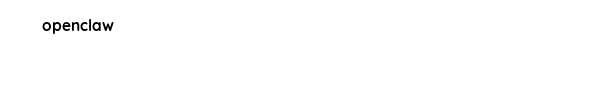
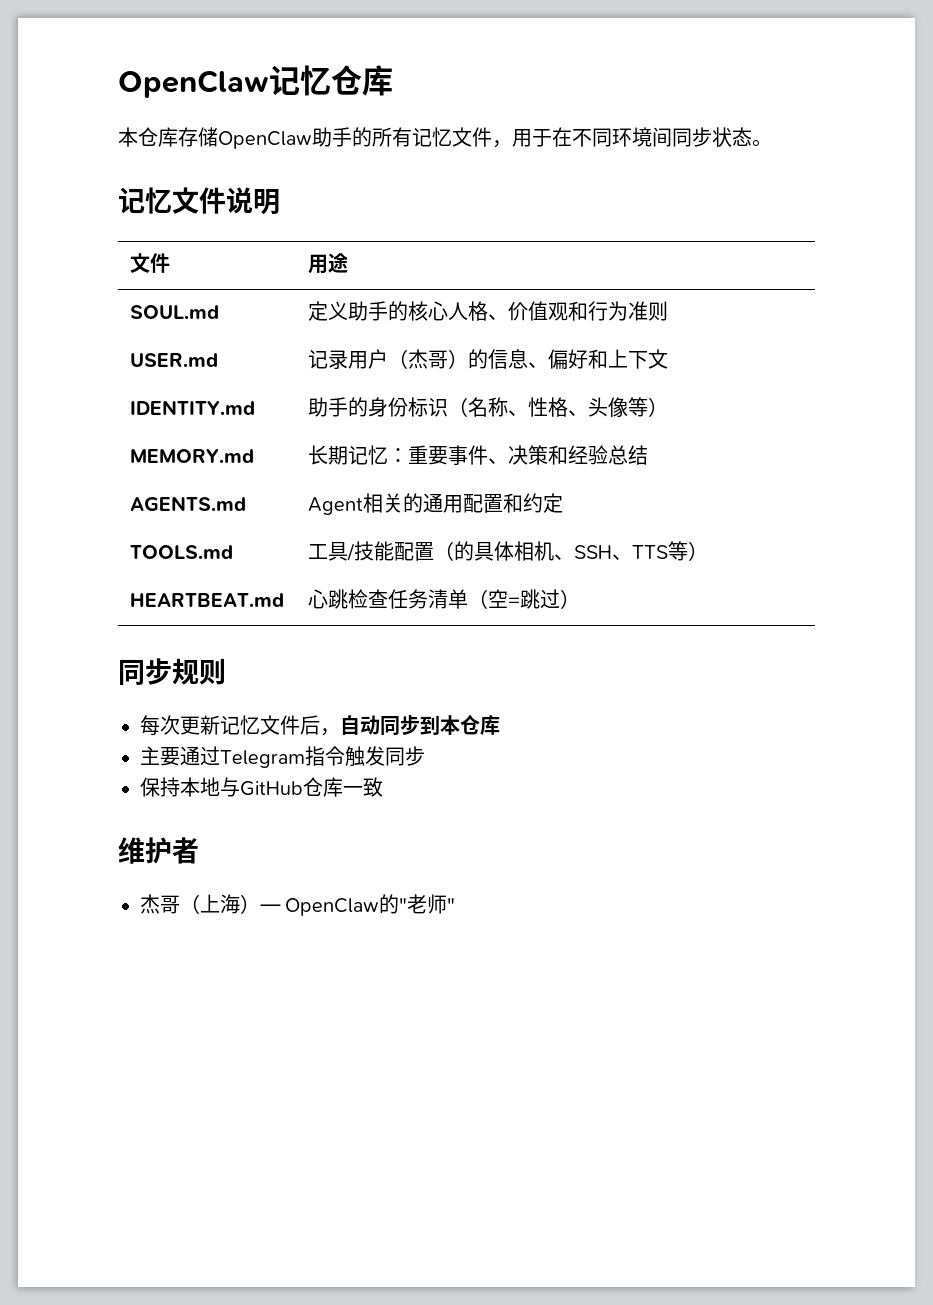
- openclaw
+ OpenClaw记忆仓库
+ 本仓库存储OpenClaw助手的所有记忆文件，用于在不同环境间同步状态。
+ 记忆文件说明
+ 文件 | 用途
+ SOUL.md | 定义助手的核心人格、价值观和行为准则
+ USER.md | 记录用户（杰哥）的信息、偏好和上下文
+ IDENTITY.md | 助手的身份标识（名称、性格、头像等）
+ MEMORY.md | 长期记忆：重要事件、决策和经验总结
+ AGENTS.md | Agent相关的通用配置和约定
+ TOOLS.md | 工具/技能配置（的具体相机、SSH、TTS等）
+ HEARTBEAT.md | 心跳检查任务清单（空=跳过）
+ 同步规则
+ 每次更新记忆文件后，自动同步到本仓库
+ 主要通过Telegram指令触发同步
+ 保持本地与GitHub仓库一致
+ 维护者
+ 杰哥（上海）— OpenClaw的"老师"

